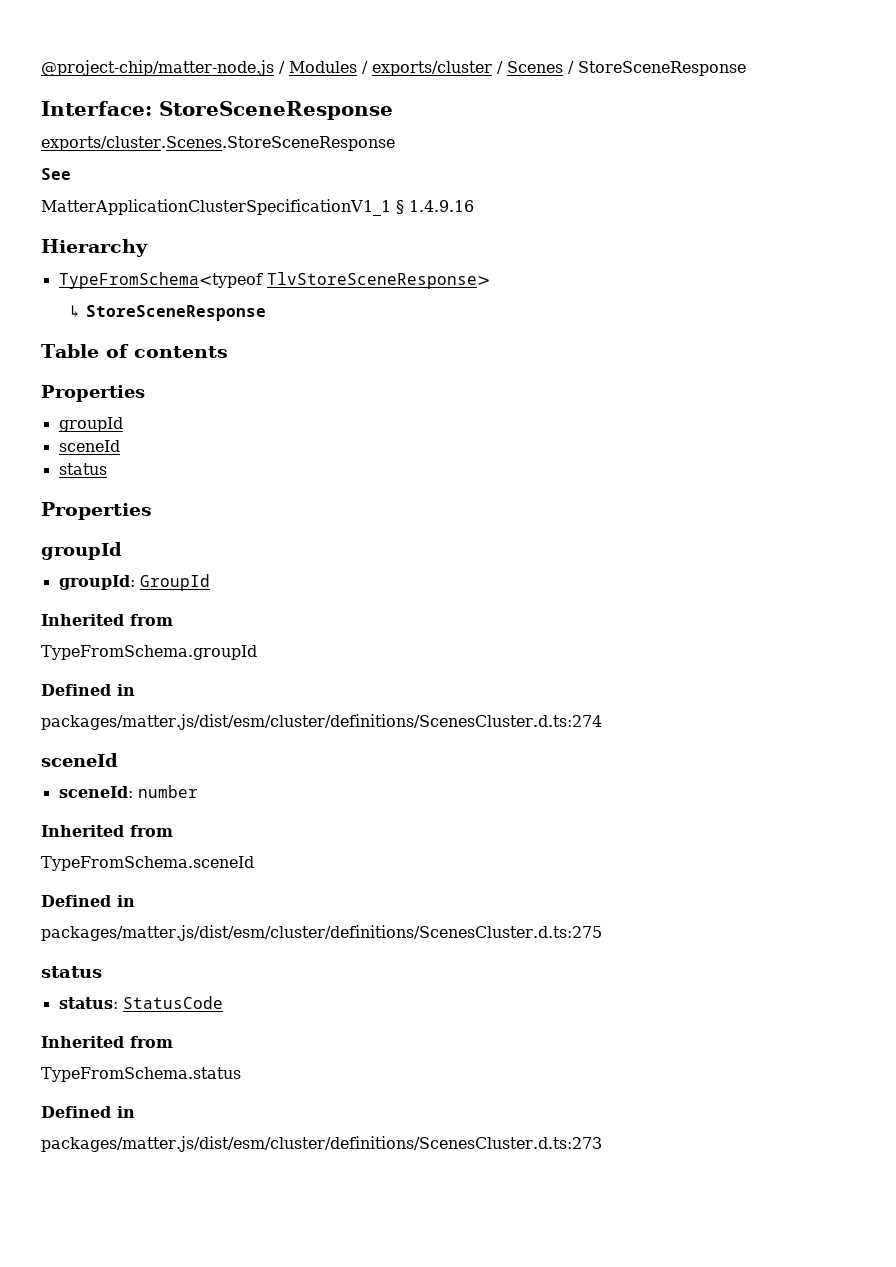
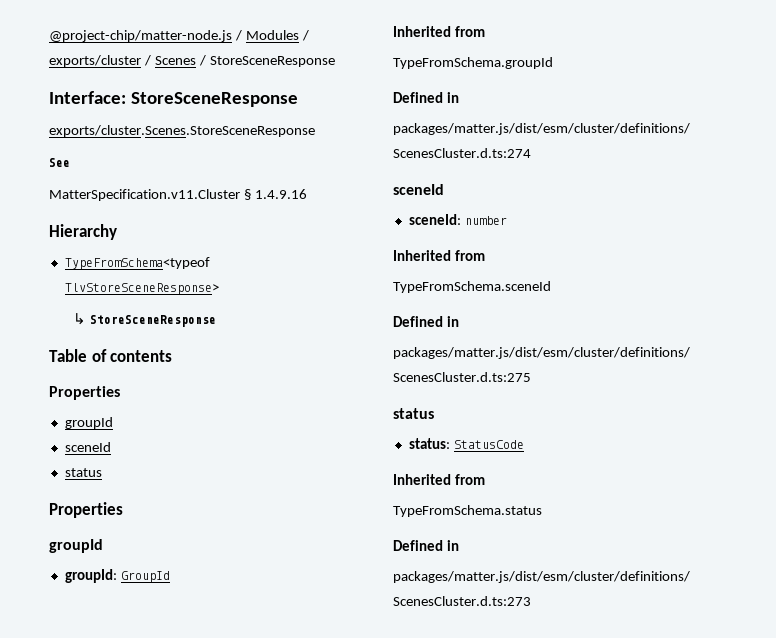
- MatterApplicationClusterSpecificationV1_1 § 1.4.9.16
+ MatterSpecification.v11.Cluster § 1.4.9.16

